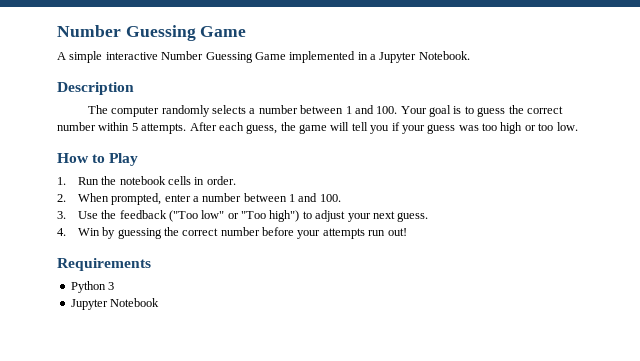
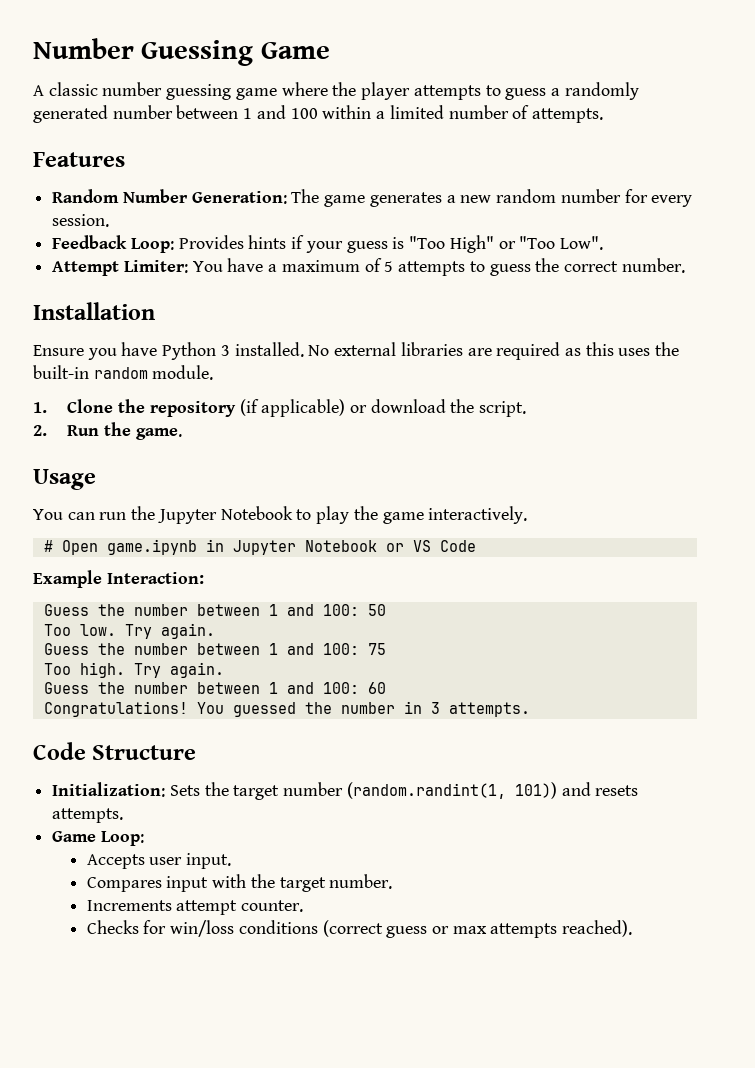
- A simple interactive Number Guessing Game implemented in a Jupyter Notebook.
- Description
- The computer randomly selects a number between 1 and 100. Your goal is to guess the correct number within 5 attempts. After each guess, the game will tell you if your guess was too high or too low.
- How to Play
- 1. Run the notebook cells in order.
- 2. When prompted, enter a number between 1 and 100.
- 3. Use the feedback ("Too low" or "Too high") to adjust your next guess.
- 4. Win by guessing the correct number before your attempts run out!
- Requirements
- Python 3
- Jupyter Notebook
+ A classic number guessing game where the player attempts to guess a randomly generated number between 1 and 100 within a limited number of attempts.
+ Features
+ Random Number Generation: The game generates a new random number for every session.
+ Feedback Loop: Provides hints if your guess is "Too High" or "Too Low".
+ Attempt Limiter: You have a maximum of 5 attempts to guess the correct number.
+ Installation
+ Ensure you have Python 3 installed. No external libraries are required as this uses the built-in random module.
+ 1. Clone the repository (if applicable) or download the script.
+ 2. Run the game.
+ Usage
+ You can run the Jupyter Notebook to play the game interactively.
+ # Open game.ipynb in Jupyter Notebook or VS Code
+ Example Interaction:
+ Guess the number between 1 and 100: 50
+ Too low. Try again.
+ Guess the number between 1 and 100: 75
+ Too high. Try again.
+ Guess the number between 1 and 100: 60
+ Congratulations! You guessed the number in 3 attempts.
+ Code Structure
+ Initialization: Sets the target number (random.randint(1, 101)) and resets attempts.
+ Game Loop:
+ Accepts user input.
+ Compares input with the target number.
+ Increments attempt counter.
+ Checks for win/loss conditions (correct guess or max attempts reached).

